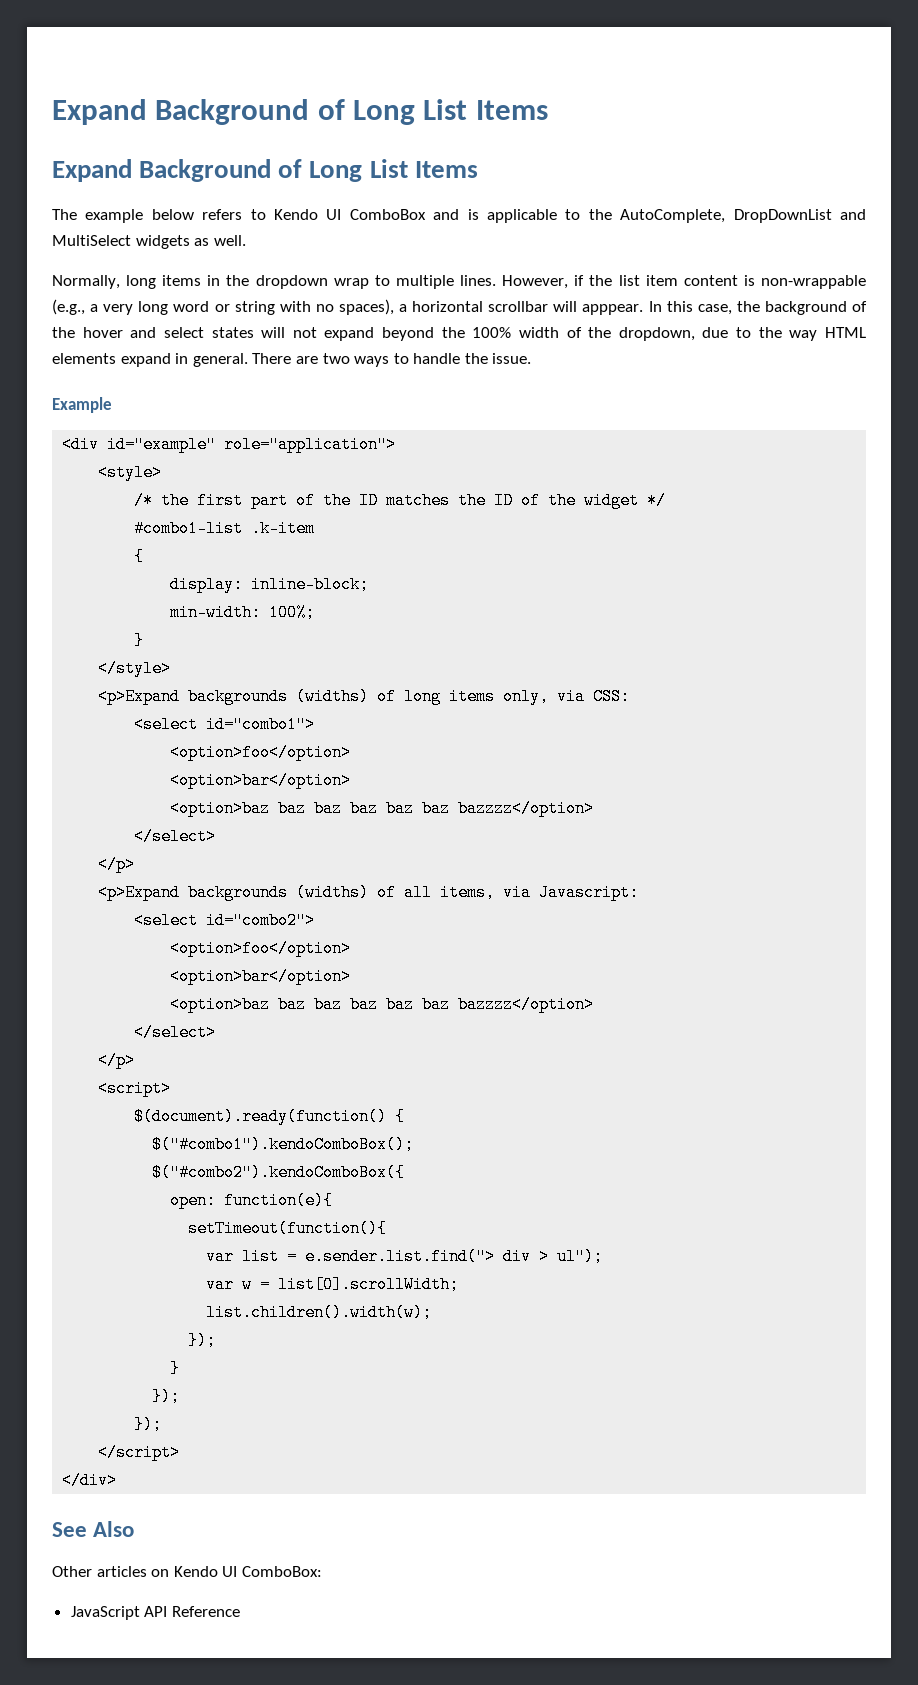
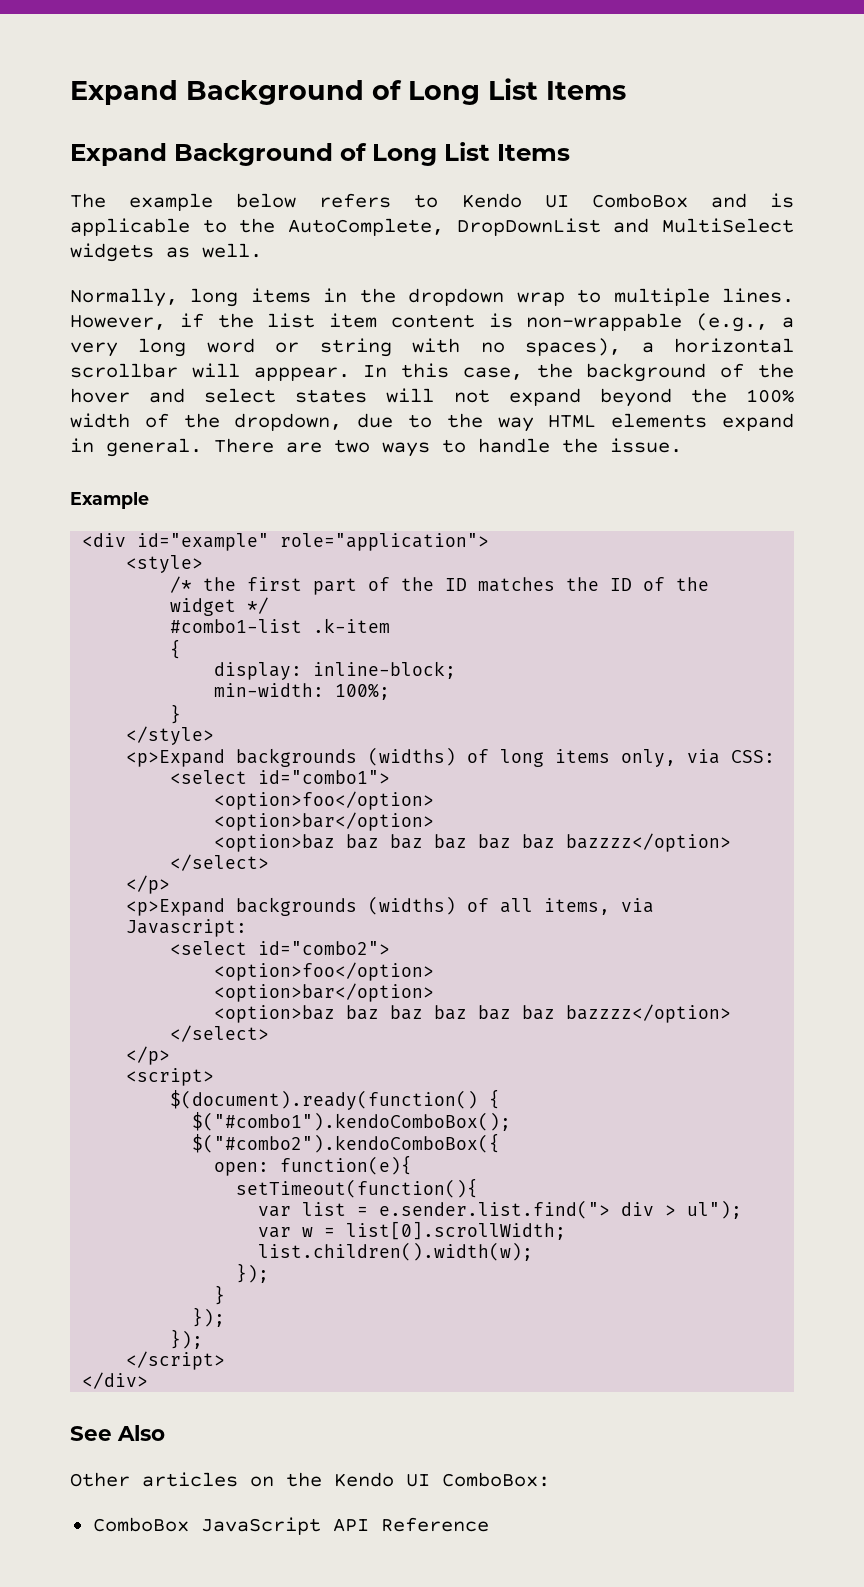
- Other articles on Kendo UI ComboBox:
+ Other articles on the Kendo UI ComboBox:
- JavaScript API Reference
+ ComboBox JavaScript API Reference

